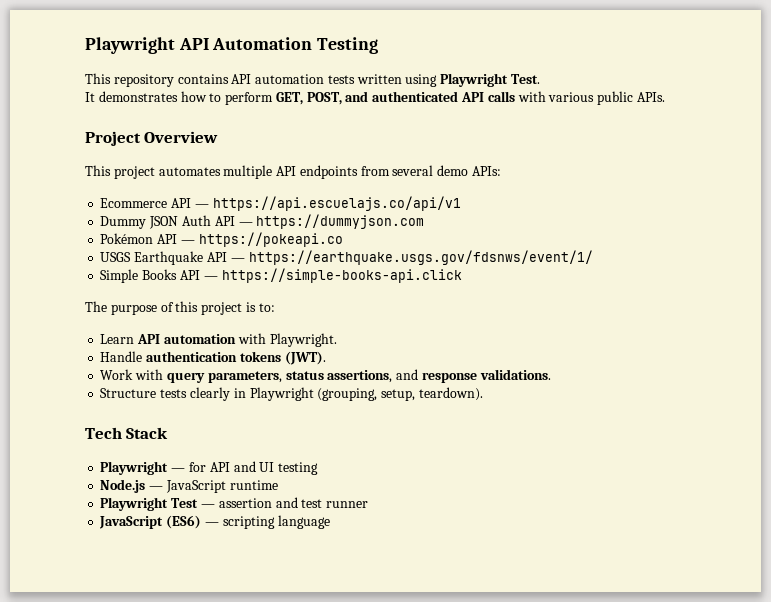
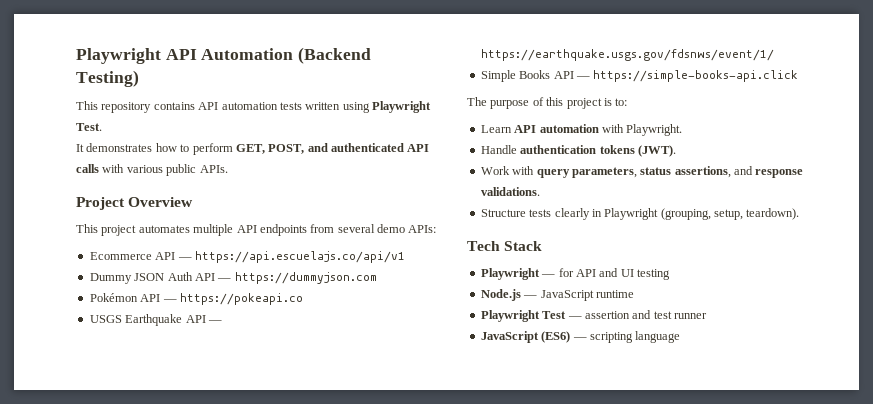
- Playwright API Automation Testing
+ Playwright API Automation (Backend Testing)

